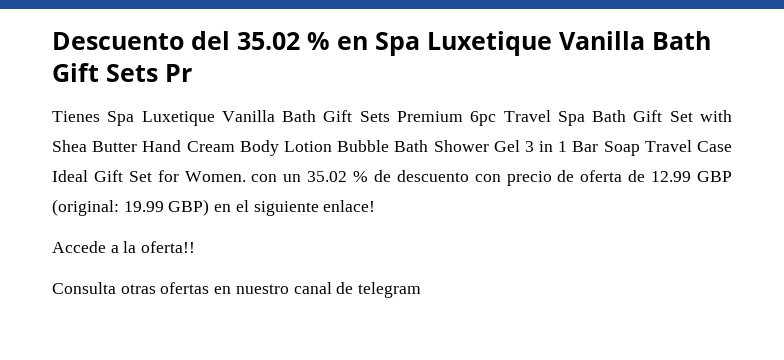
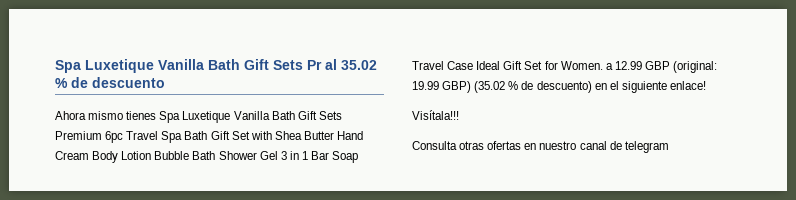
- Descuento del 35.02 % en Spa Luxetique Vanilla Bath Gift Sets Pr
- Tienes Spa Luxetique Vanilla Bath Gift Sets Premium 6pc Travel Spa Bath Gift Set with Shea Butter Hand Cream Body Lotion Bubble Bath Shower Gel 3 in 1 Bar Soap Travel Case Ideal Gift Set for Women. con un 35.02 % de descuento con precio de oferta de 12.99 GBP (original: 19.99 GBP) en el siguiente enlace!
+ Spa Luxetique Vanilla Bath Gift Sets Pr al 35.02 % de descuento
+ Ahora mismo tienes Spa Luxetique Vanilla Bath Gift Sets Premium 6pc Travel Spa Bath Gift Set with Shea Butter Hand Cream Body Lotion Bubble Bath Shower Gel 3 in 1 Bar Soap Travel Case Ideal Gift Set for Women. a 12.99 GBP (original: 19.99 GBP) (35.02 % de descuento) en el siguiente enlace!
- Accede a la oferta!!
+ Visítala!!!

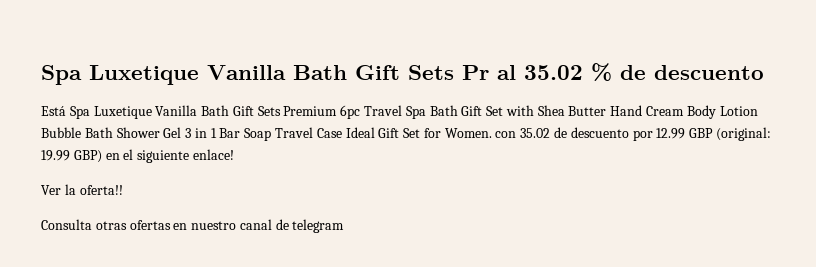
- Ahora mismo tienes Spa Luxetique Vanilla Bath Gift Sets Premium 6pc Travel Spa Bath Gift Set with Shea Butter Hand Cream Body Lotion Bubble Bath Shower Gel 3 in 1 Bar Soap Travel Case Ideal Gift Set for Women. a 12.99 GBP (original: 19.99 GBP) (35.02 % de descuento) en el siguiente enlace!
+ Está Spa Luxetique Vanilla Bath Gift Sets Premium 6pc Travel Spa Bath Gift Set with Shea Butter Hand Cream Body Lotion Bubble Bath Shower Gel 3 in 1 Bar Soap Travel Case Ideal Gift Set for Women. con 35.02 de descuento por 12.99 GBP (original: 19.99 GBP) en el siguiente enlace!
- Visítala!!!
+ Ver la oferta!!

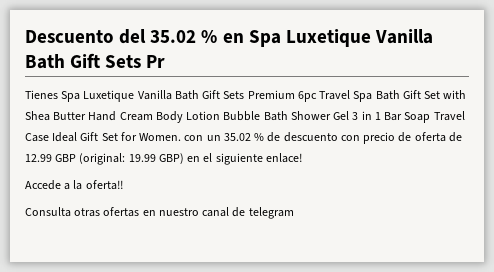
- Spa Luxetique Vanilla Bath Gift Sets Pr al 35.02 % de descuento
- Está Spa Luxetique Vanilla Bath Gift Sets Premium 6pc Travel Spa Bath Gift Set with Shea Butter Hand Cream Body Lotion Bubble Bath Shower Gel 3 in 1 Bar Soap Travel Case Ideal Gift Set for Women. con 35.02 de descuento por 12.99 GBP (original: 19.99 GBP) en el siguiente enlace!
+ Descuento del 35.02 % en Spa Luxetique Vanilla Bath Gift Sets Pr
+ Tienes Spa Luxetique Vanilla Bath Gift Sets Premium 6pc Travel Spa Bath Gift Set with Shea Butter Hand Cream Body Lotion Bubble Bath Shower Gel 3 in 1 Bar Soap Travel Case Ideal Gift Set for Women. con un 35.02 % de descuento con precio de oferta de 12.99 GBP (original: 19.99 GBP) en el siguiente enlace!
- Ver la oferta!!
+ Accede a la oferta!!

